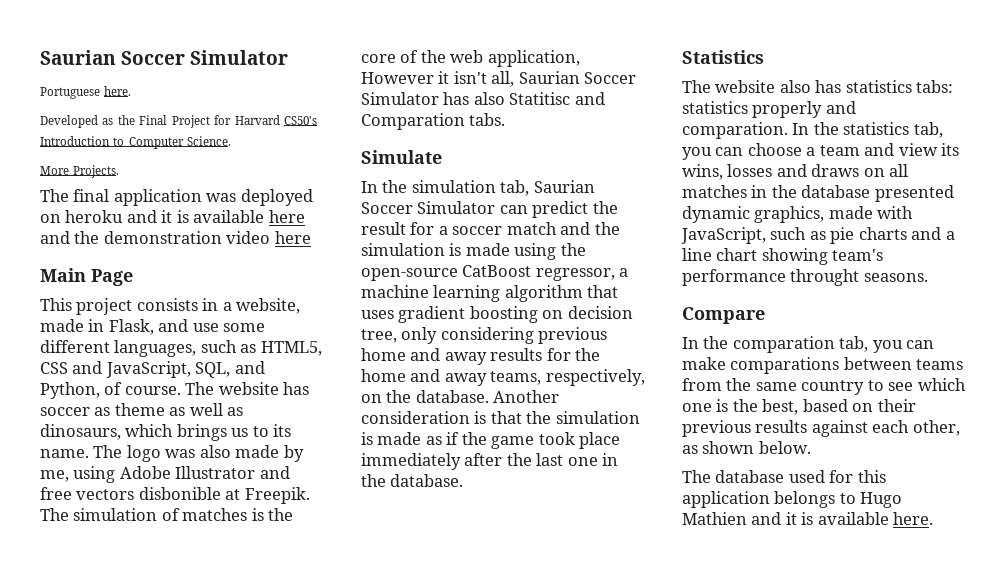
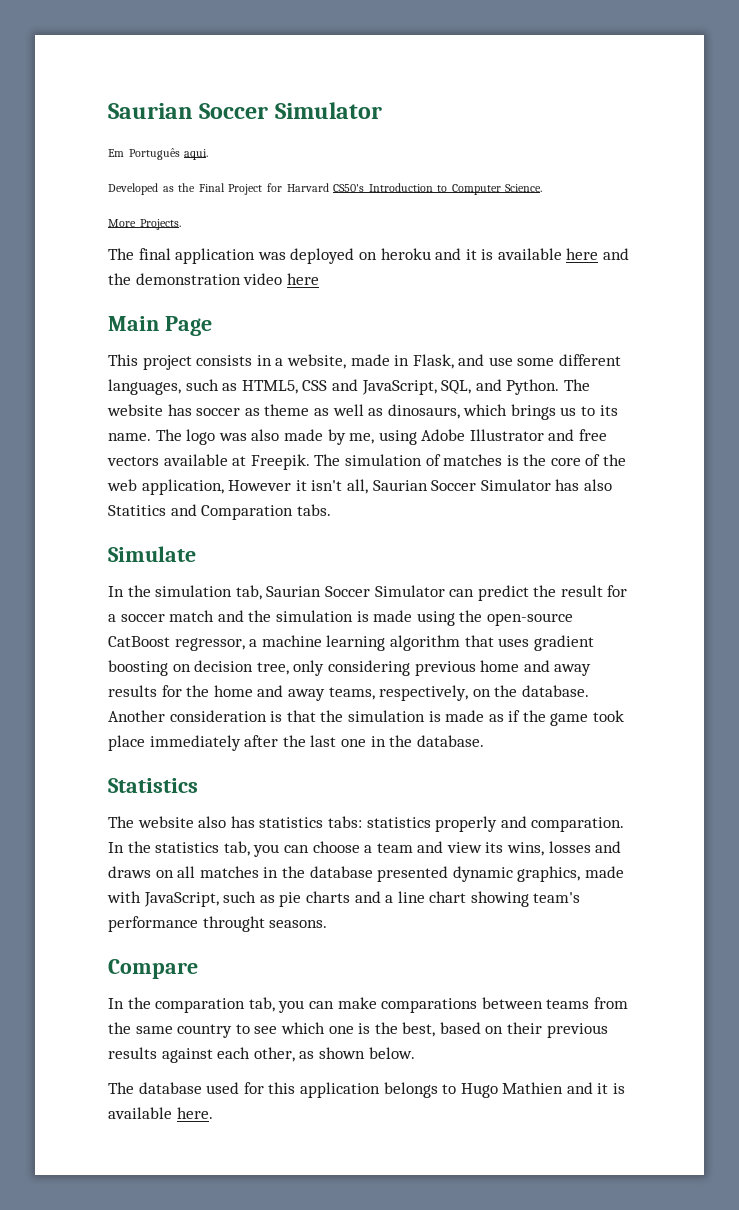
- Portuguese here.
+ Em Português aqui.
- This project consists in a website, made in Flask, and use some different languages, such as HTML5, CSS and JavaScript, SQL, and Python, of course.
+ This project consists in a website, made in Flask, and use some different languages, such as HTML5, CSS and JavaScript, SQL, and Python.
- The logo was also made by me, using Adobe Illustrator and free vectors disbonible at Freepik.
+ The logo was also made by me, using Adobe Illustrator and free vectors available at Freepik.
- The simulation of matches is the core of the web application, However it isn't all, Saurian Soccer Simulator has also Statitisc and Comparation tabs.
+ The simulation of matches is the core of the web application, However it isn't all, Saurian Soccer Simulator has also Statitics and Comparation tabs.

